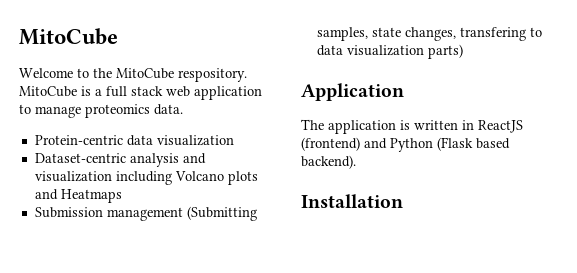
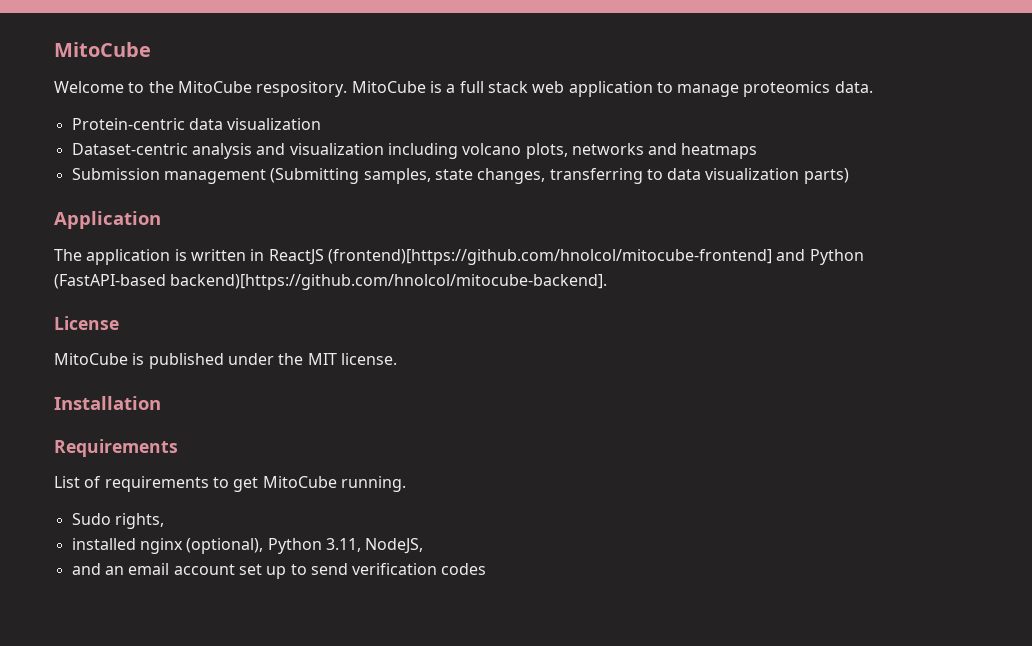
- Dataset-centric analysis and visualization including Volcano plots and Heatmaps
+ Dataset-centric analysis and visualization including volcano plots, networks and heatmaps
- Submission management (Submitting samples, state changes, transfering to data visualization parts)
+ Submission management (Submitting samples, state changes, transferring to data visualization parts)
- The application is written in ReactJS (frontend) and Python (Flask based backend).
+ The application is written in ReactJS (frontend)[https://github.com/hnolcol/mitocube-frontend] and Python (FastAPI-based backend)[https://github.com/hnolcol/mitocube-backend].
+ License
+ MitoCube is published under the MIT license.
  Installation
+ Requirements
+ List of requirements to get MitoCube running.
+ Sudo rights,
+ installed nginx (optional), Python 3.11, NodeJS,
+ and an email account set up to send verification codes

